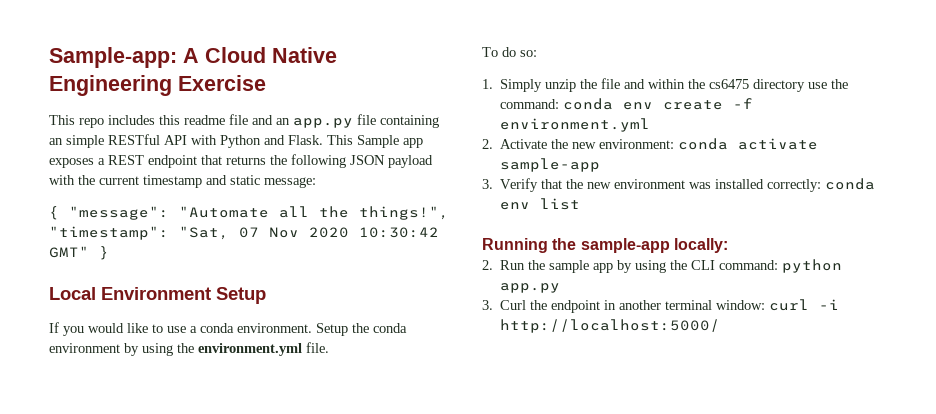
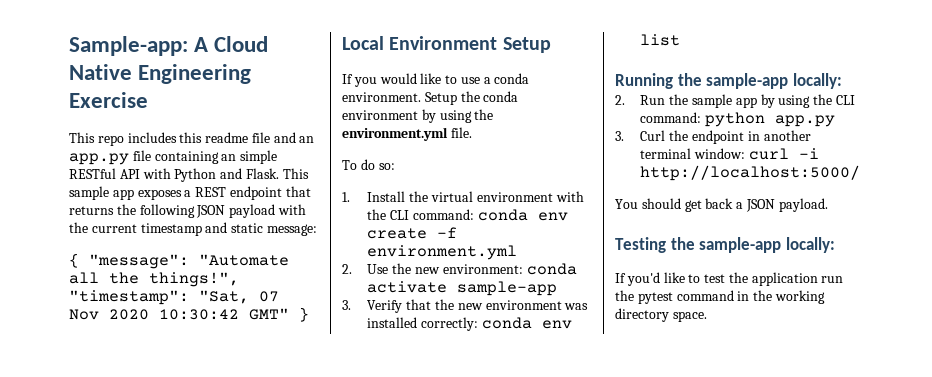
- This Sample app exposes a REST endpoint that returns the following JSON payload with the current timestamp and static message:
+ This sample app exposes a REST endpoint that returns the following JSON payload with the current timestamp and static message:
- 1. Simply unzip the file and within the cs6475 directory use the command: conda env create -f environment.yml
+ 1. Install the virtual environment with the CLI command: conda env create -f environment.yml
- 2. Activate the new environment: conda activate sample-app
+ 2. Use the new environment: conda activate sample-app
+ You should get back a JSON payload.
+ Testing the sample-app locally:
+ If you'd like to test the application run the pytest command in the working directory space.

